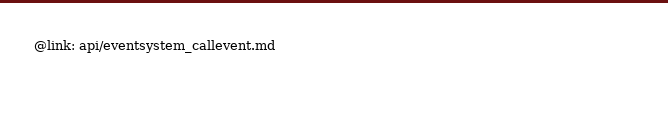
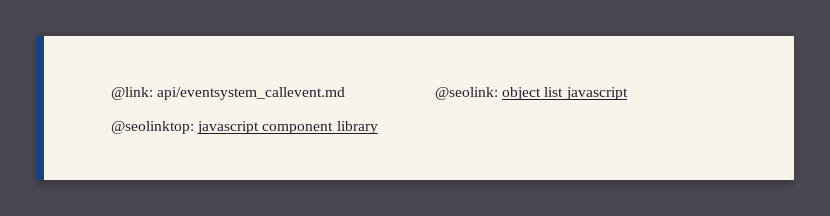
+ @seolinktop: javascript component library @seolink: object list javascript

